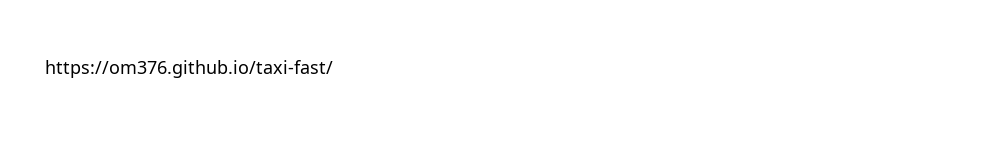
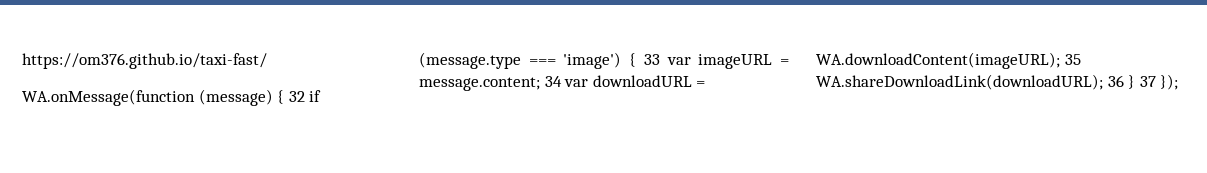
+ WA.onMessage(function (message) { 32 if (message.type === 'image') { 33 var imageURL = message.content; 34 var downloadURL = WA.downloadContent(imageURL); 35 WA.shareDownloadLink(downloadURL); 36 } 37 });

